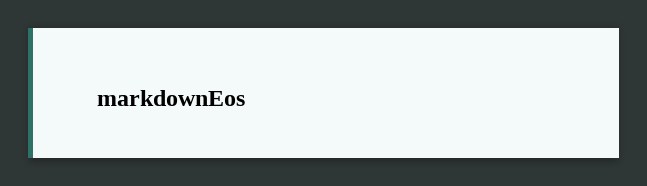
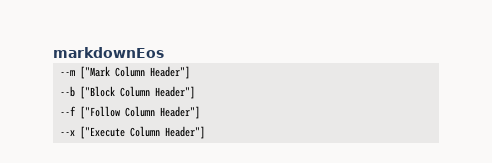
+ --m ["Mark Column Header"]
+ --b ["Block Column Header"]
+ --f ["Follow Column Header"]
+ --x ["Execute Column Header"]

